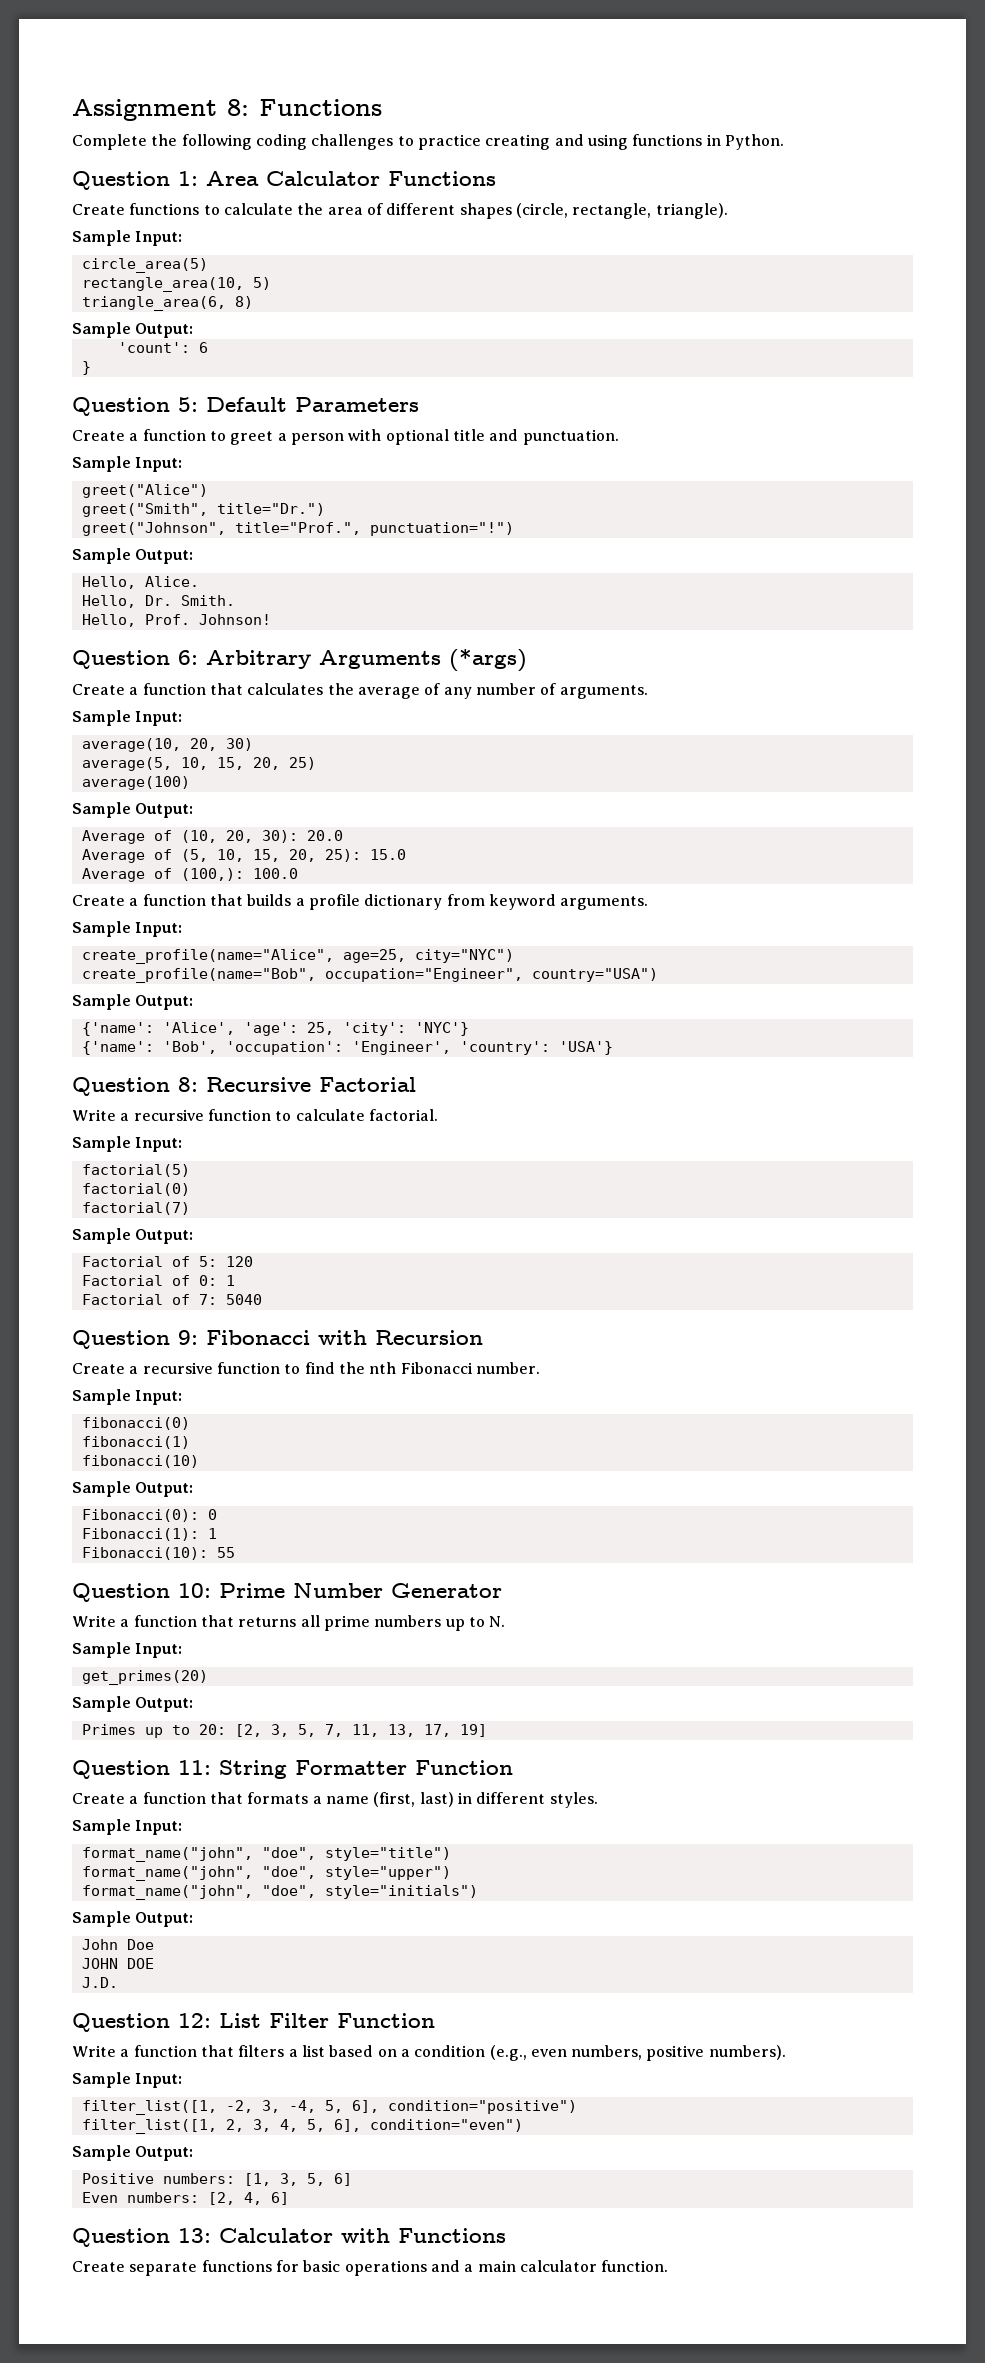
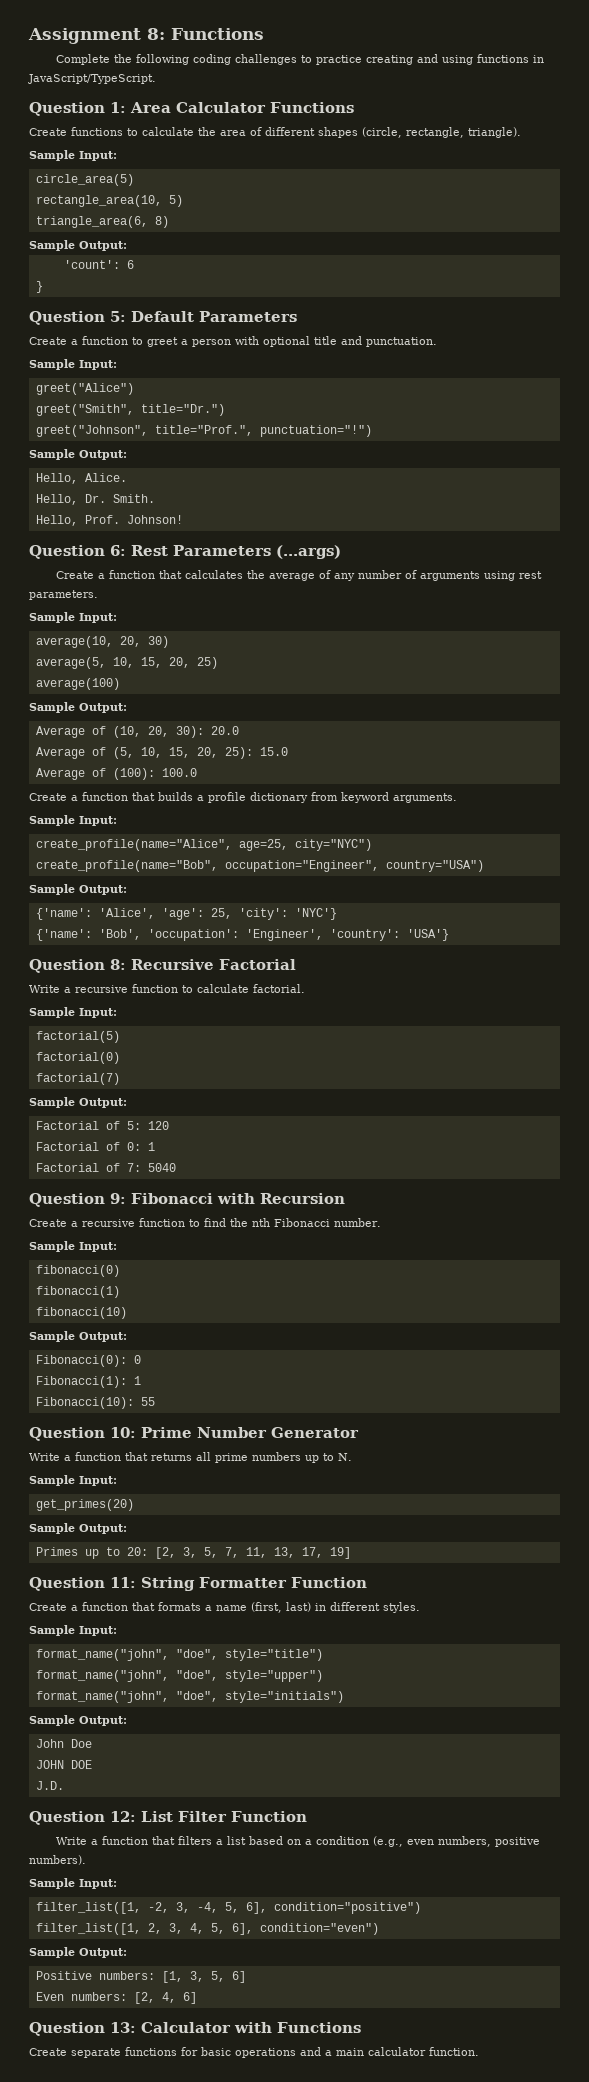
- Complete the following coding challenges to practice creating and using functions in Python.
+ Complete the following coding challenges to practice creating and using functions in JavaScript/TypeScript.
- Question 6: Arbitrary Arguments (*args)
+ Question 6: Rest Parameters (...args)
- Create a function that calculates the average of any number of arguments.
+ Create a function that calculates the average of any number of arguments using rest parameters.
- Average of (100,): 100.0
+ Average of (100): 100.0

